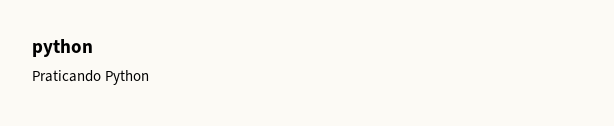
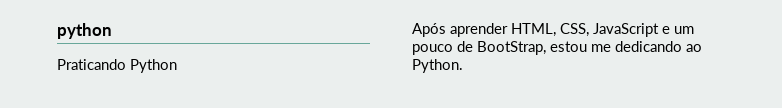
+ Após aprender HTML, CSS, JavaScript e um pouco de BootStrap, estou me dedicando ao Python.

